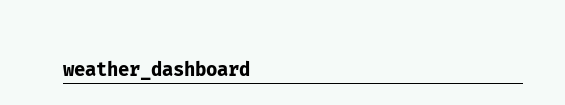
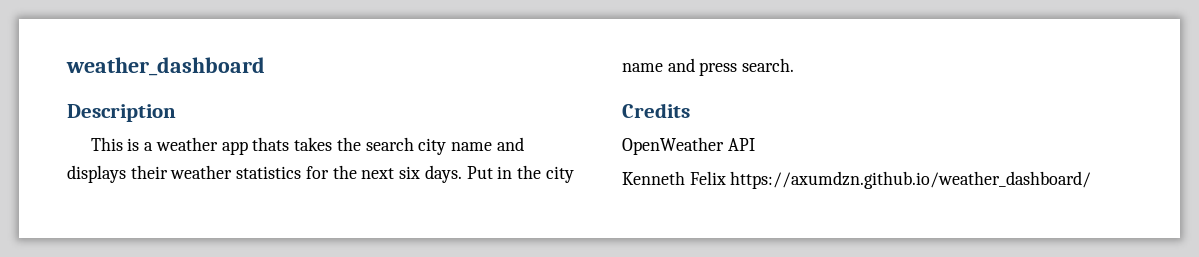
+ Description
+ This is a weather app thats takes the search city name and displays their weather statistics for the next six days. Put in the city name and press search.
+ Credits
+ OpenWeather API
+ Kenneth Felix https://axumdzn.github.io/weather_dashboard/

